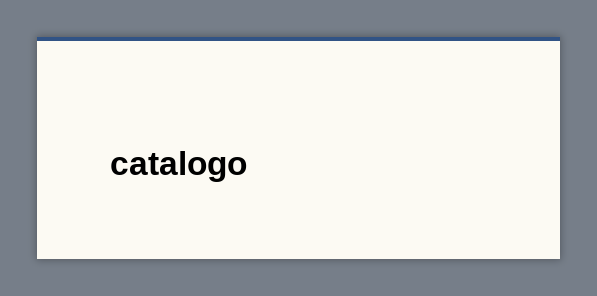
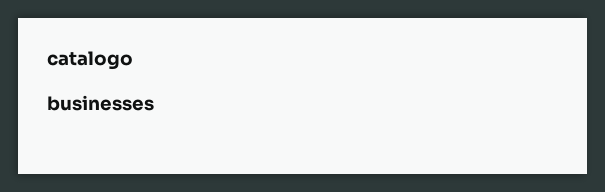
+ businesses

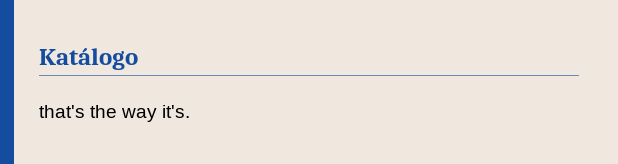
- catalogo
- businesses
+ Katálogo
+ that's the way it's.

